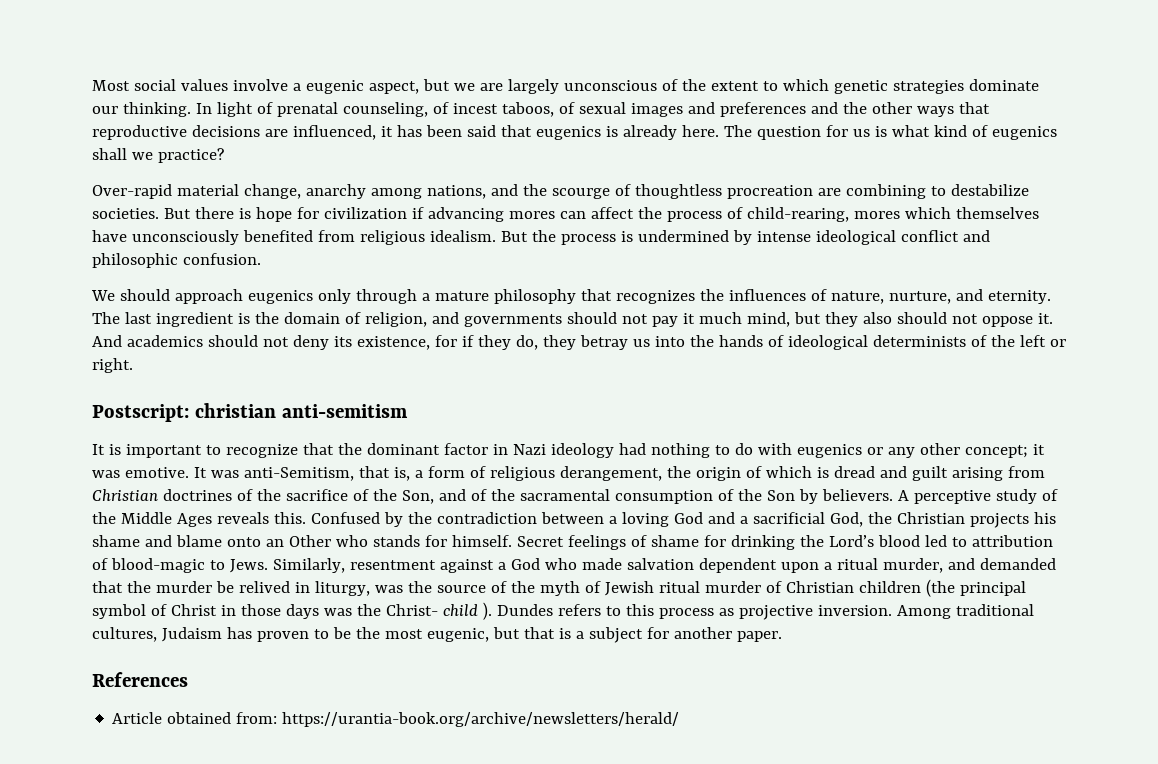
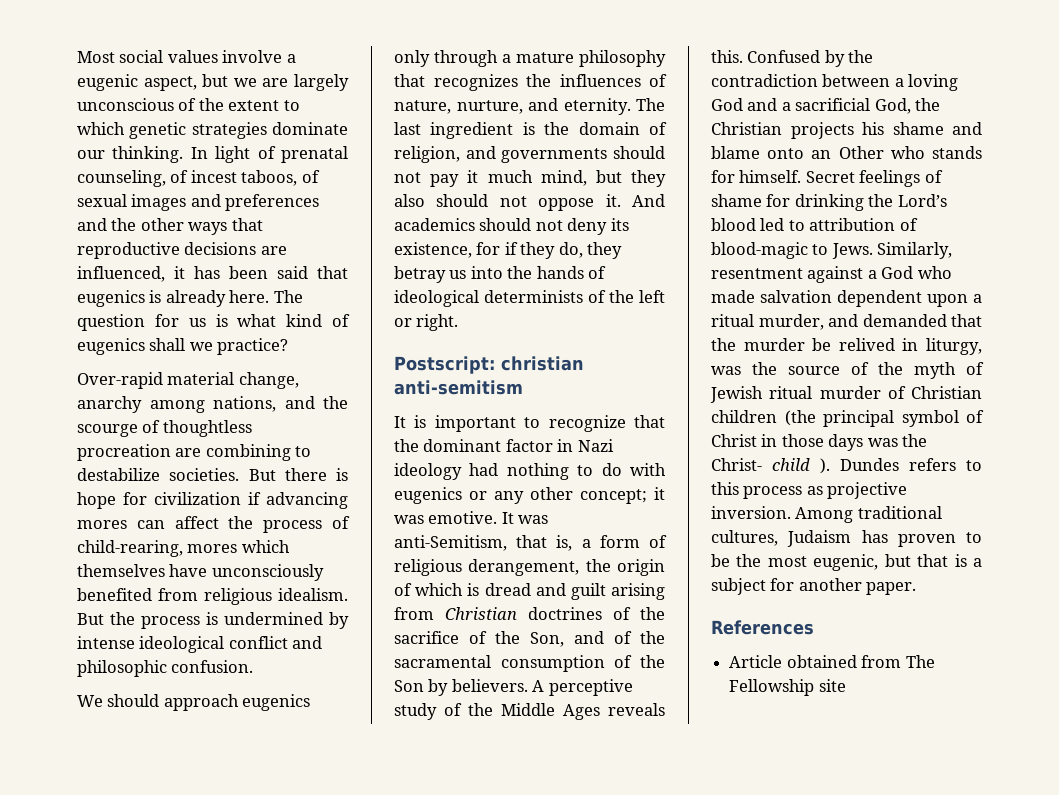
- Article obtained from: https://urantia-book.org/archive/newsletters/herald/
+ Article obtained from The Fellowship site

